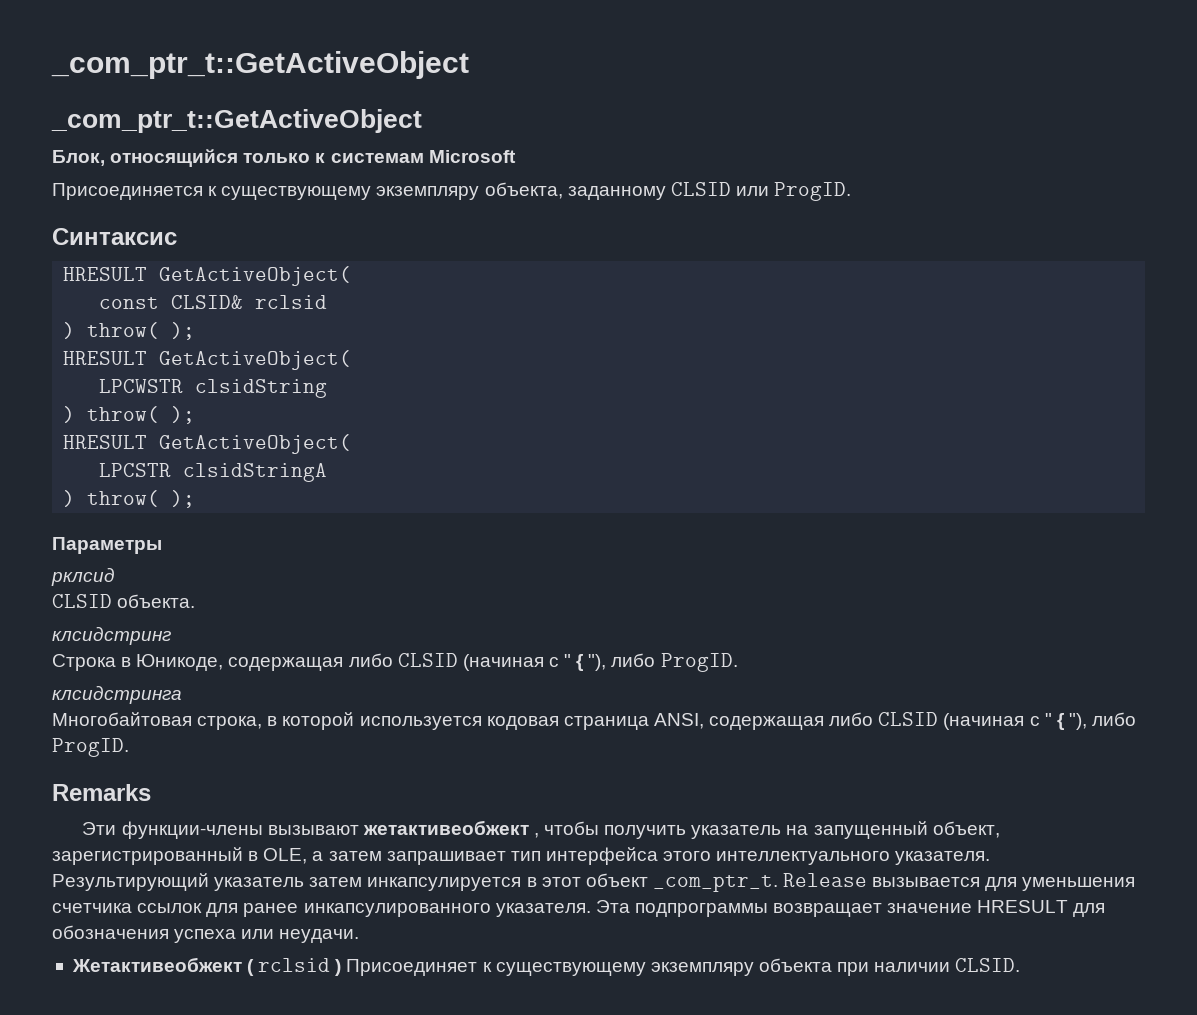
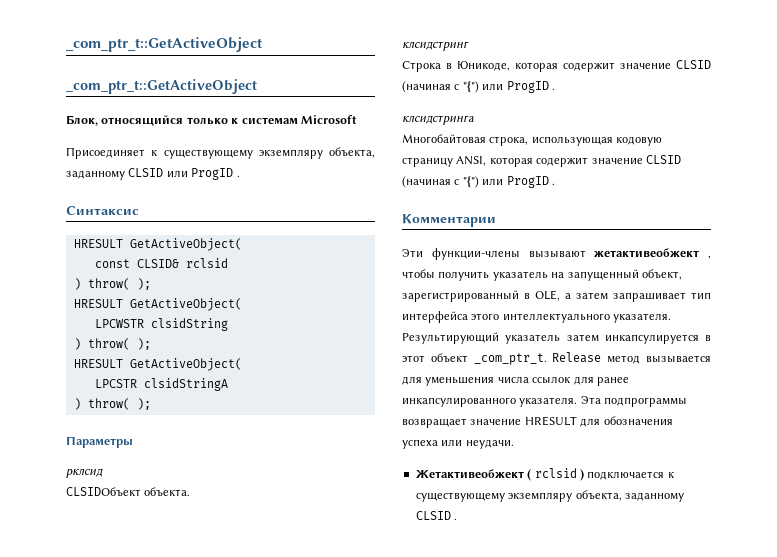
- Присоединяется к существующему экземпляру объекта, заданному CLSID или ProgID.
+ Присоединяет к существующему экземпляру объекта, заданному CLSID или ProgID .
- CLSID объекта.
+ CLSIDОбъект объекта.
- Строка в Юникоде, содержащая либо CLSID (начиная с " { "), либо ProgID.
+ Строка в Юникоде, которая содержит значение CLSID (начиная с "{") или ProgID .
  клсидстринга
- Многобайтовая строка, в которой используется кодовая страница ANSI, содержащая либо CLSID (начиная с " { "), либо ProgID.
- Remarks
+ Многобайтовая строка, использующая кодовую страницу ANSI, которая содержит значение CLSID (начиная с "{") или ProgID .
+ Комментарии
- Release вызывается для уменьшения счетчика ссылок для ранее инкапсулированного указателя.
+ Release метод вызывается для уменьшения числа ссылок для ранее инкапсулированного указателя.
- Жетактивеобжект ( rclsid ) Присоединяет к существующему экземпляру объекта при наличии CLSID.
+ Жетактивеобжект ( rclsid ) подключается к существующему экземпляру объекта, заданному CLSID .

